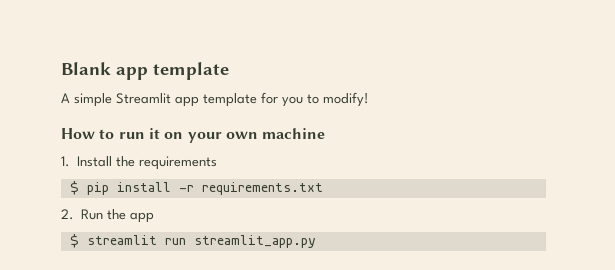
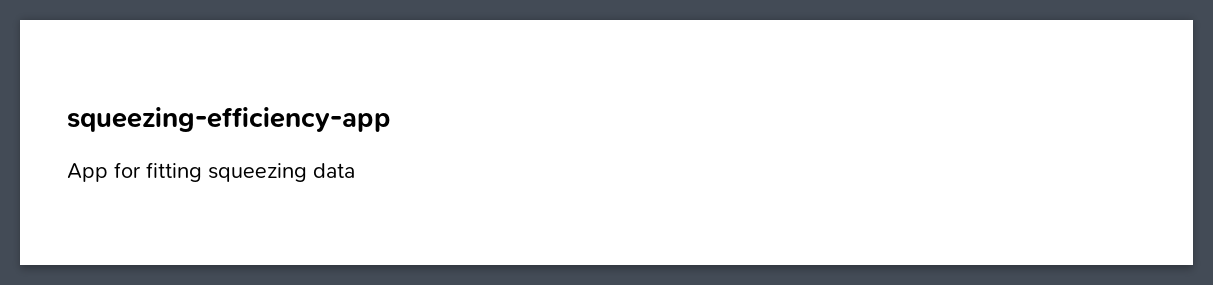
- Blank app template
- A simple Streamlit app template for you to modify!
- How to run it on your own machine
- 1. Install the requirements
- $ pip install -r requirements.txt
- 2. Run the app
- $ streamlit run streamlit_app.py
+ squeezing-efficiency-app
+ App for fitting squeezing data

